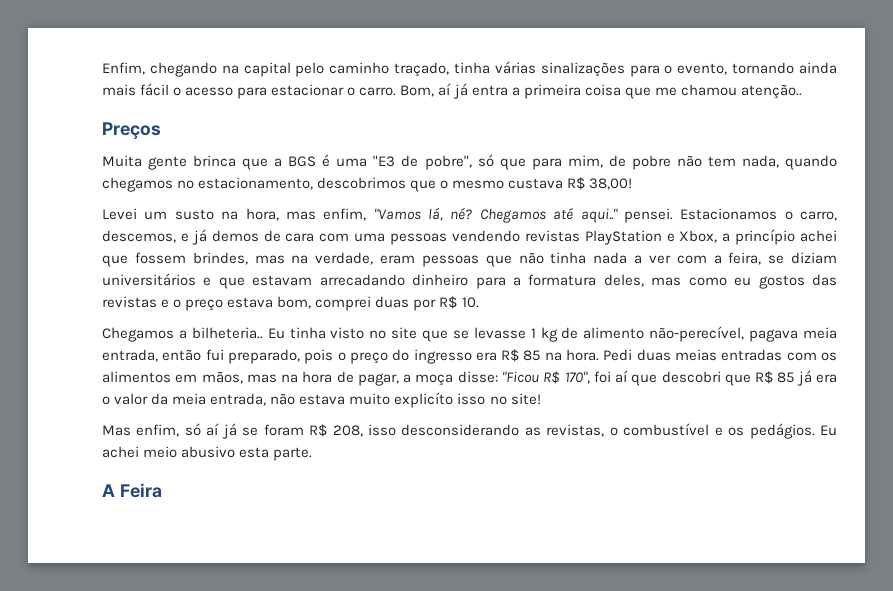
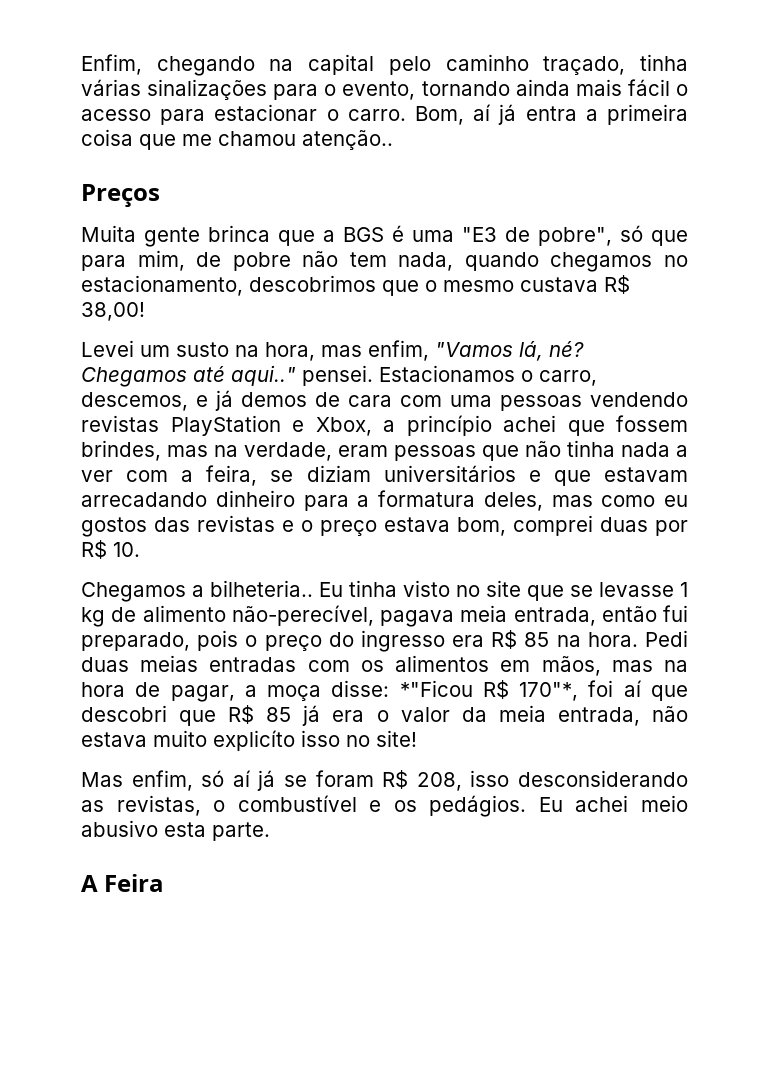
- Pedi duas meias entradas com os alimentos em mãos, mas na hora de pagar, a moça disse: "Ficou R$ 170", foi aí que descobri que R$ 85 já era o valor da meia entrada, não estava muito explicíto isso no site!
+ Pedi duas meias entradas com os alimentos em mãos, mas na hora de pagar, a moça disse: *"Ficou R$ 170"*, foi aí que descobri que R$ 85 já era o valor da meia entrada, não estava muito explicíto isso no site!

